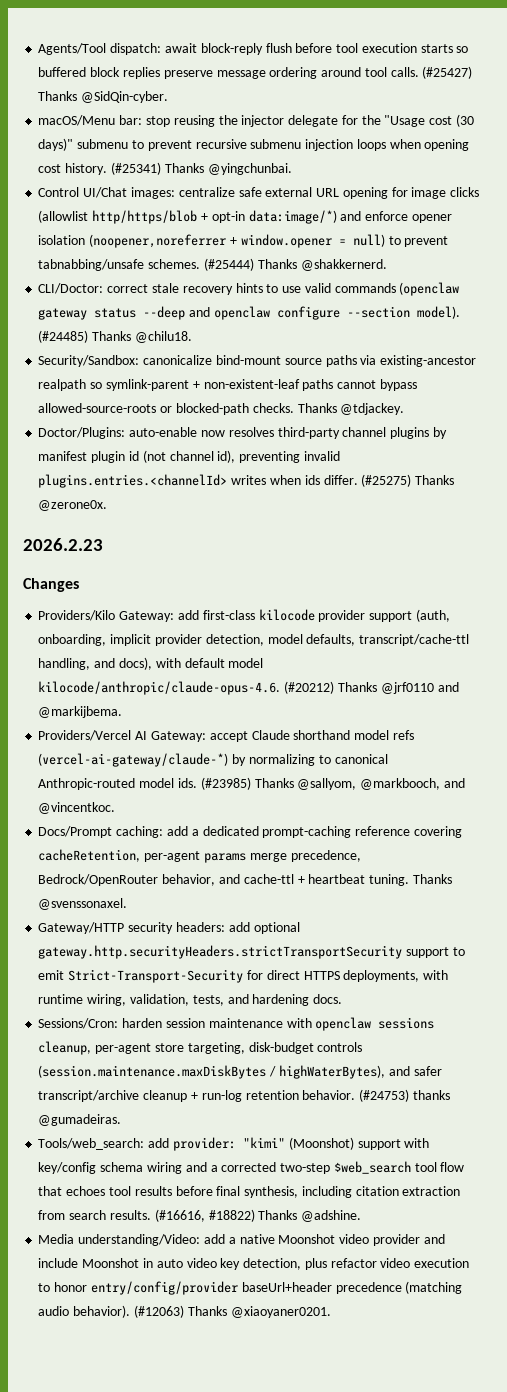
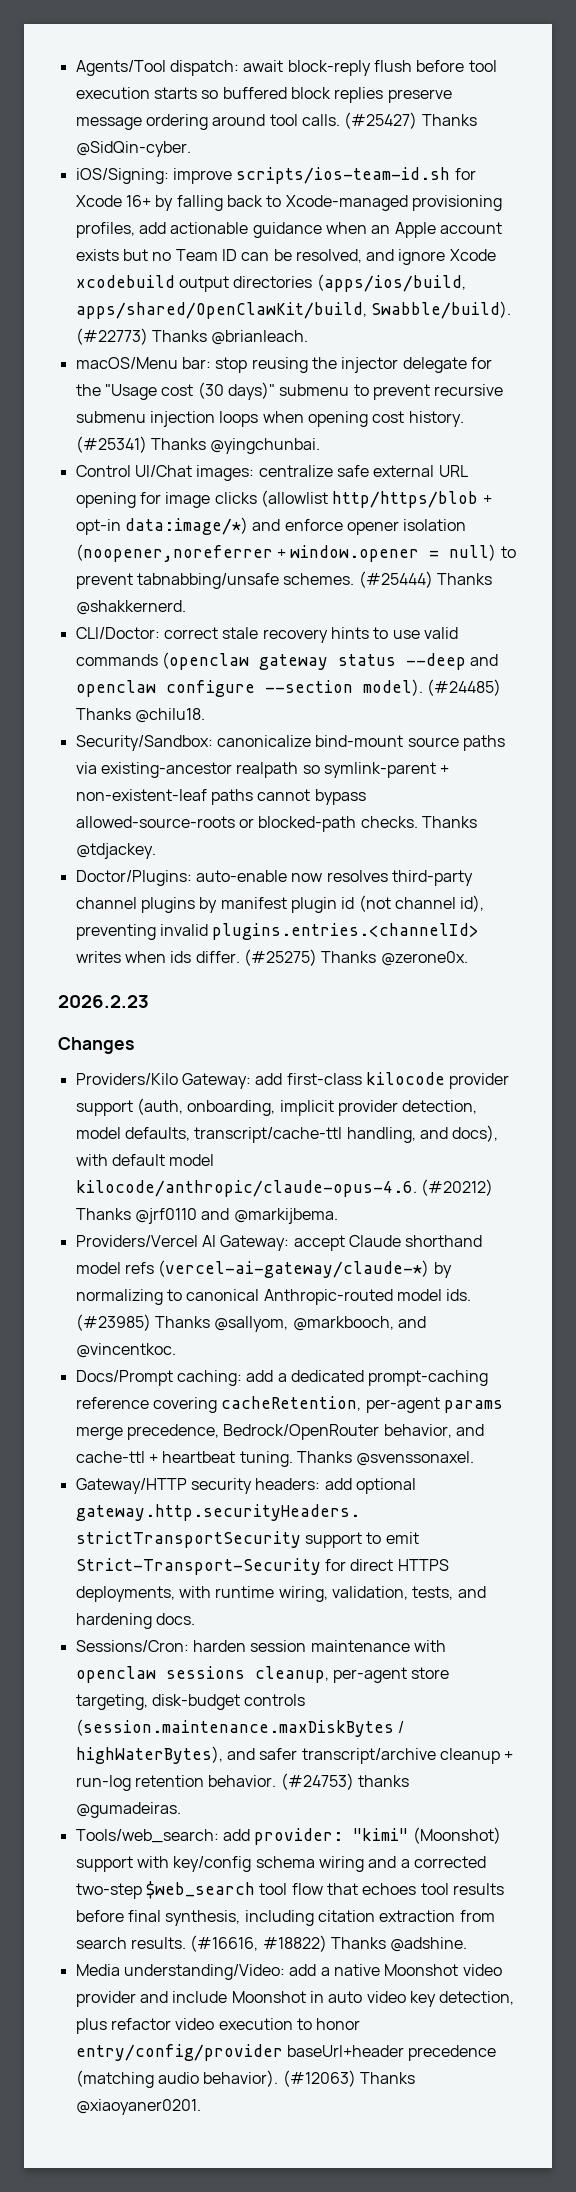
+ iOS/Signing: improve scripts/ios-team-id.sh for Xcode 16+ by falling back to Xcode-managed provisioning profiles, add actionable guidance when an Apple account exists but no Team ID can be resolved, and ignore Xcode xcodebuild output directories (apps/ios/build, apps/shared/OpenClawKit/build, Swabble/build). (#22773) Thanks @brianleach.

